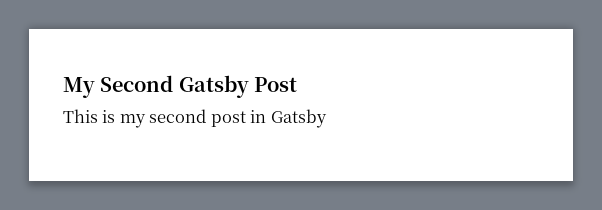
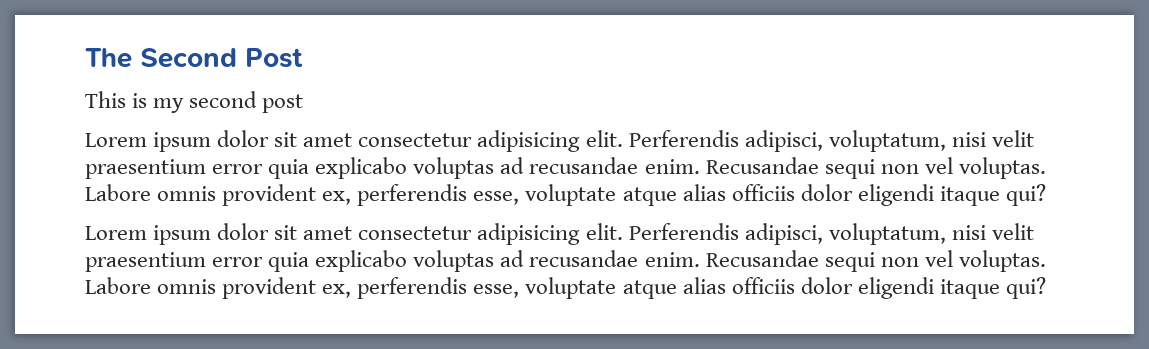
- My Second Gatsby Post
+ The Second Post
- This is my second post in Gatsby
+ This is my second post
+ Lorem ipsum dolor sit amet consectetur adipisicing elit. Perferendis adipisci, voluptatum, nisi velit praesentium error quia explicabo voluptas ad recusandae enim. Recusandae sequi non vel voluptas. Labore omnis provident ex, perferendis esse, voluptate atque alias officiis dolor eligendi itaque qui?
+ Lorem ipsum dolor sit amet consectetur adipisicing elit. Perferendis adipisci, voluptatum, nisi velit praesentium error quia explicabo voluptas ad recusandae enim. Recusandae sequi non vel voluptas. Labore omnis provident ex, perferendis esse, voluptate atque alias officiis dolor eligendi itaque qui?

